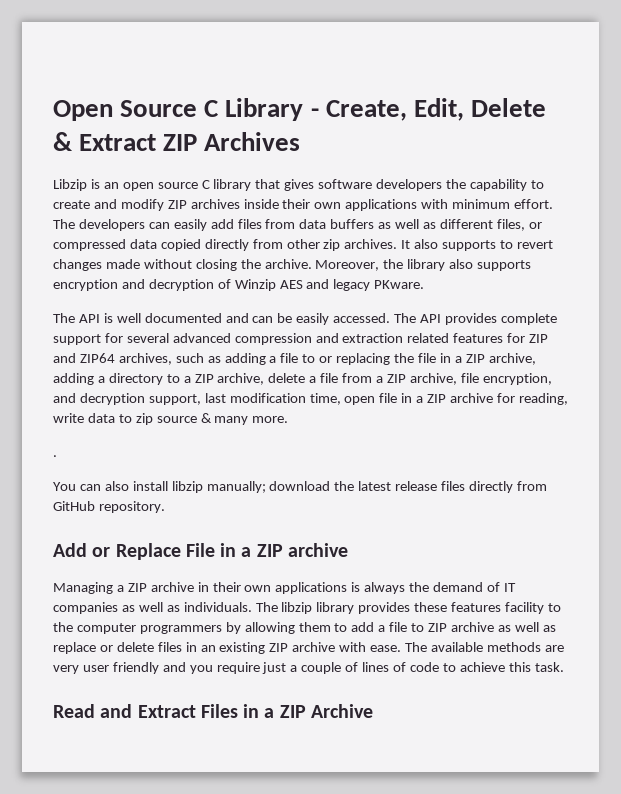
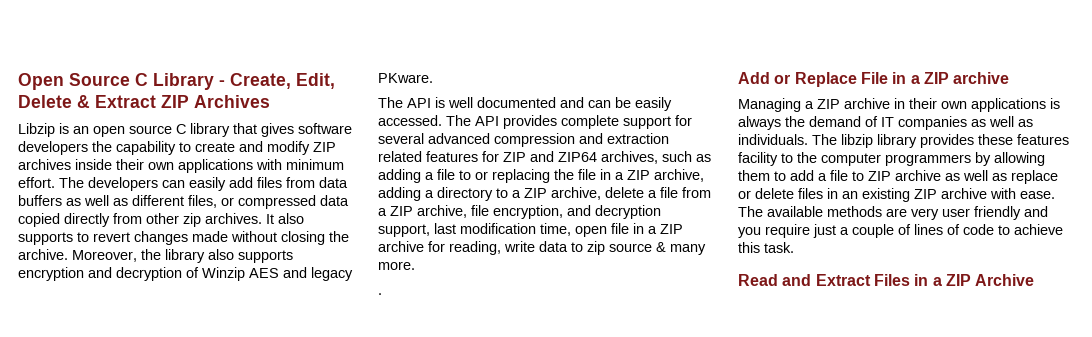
- You can also install libzip manually; download the latest release files directly from GitHub repository.

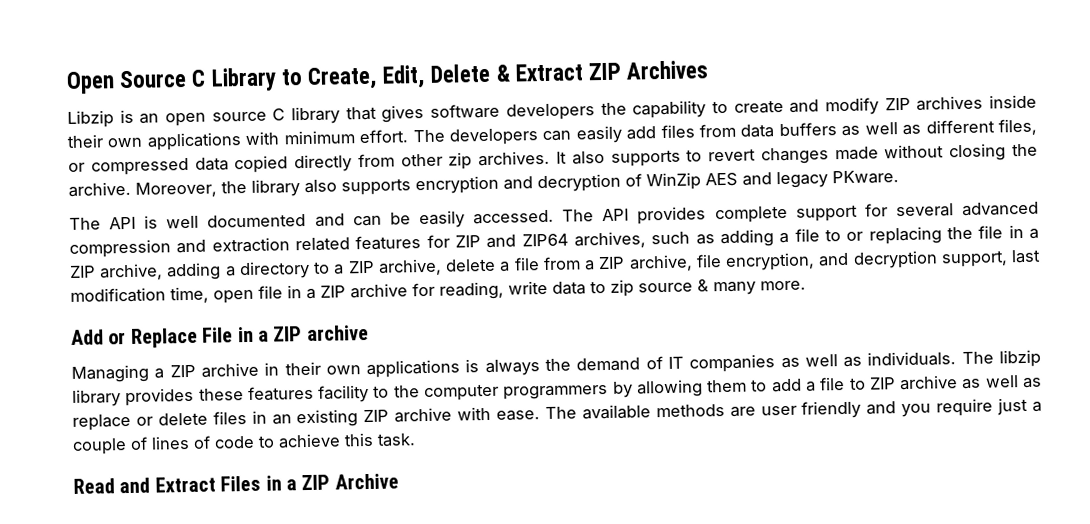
- Open Source C Library - Create, Edit, Delete & Extract ZIP Archives
+ Open Source C Library to Create, Edit, Delete & Extract ZIP Archives
- Moreover, the library also supports encryption and decryption of Winzip AES and legacy PKware.
+ Moreover, the library also supports encryption and decryption of WinZip AES and legacy PKware.
- .
- The available methods are very user friendly and you require just a couple of lines of code to achieve this task.
+ The available methods are user friendly and you require just a couple of lines of code to achieve this task.

